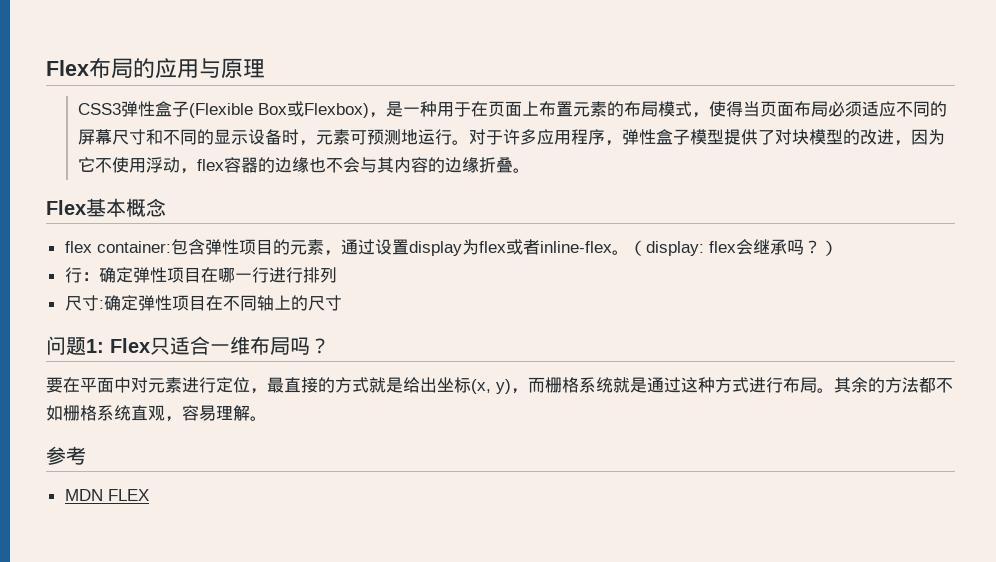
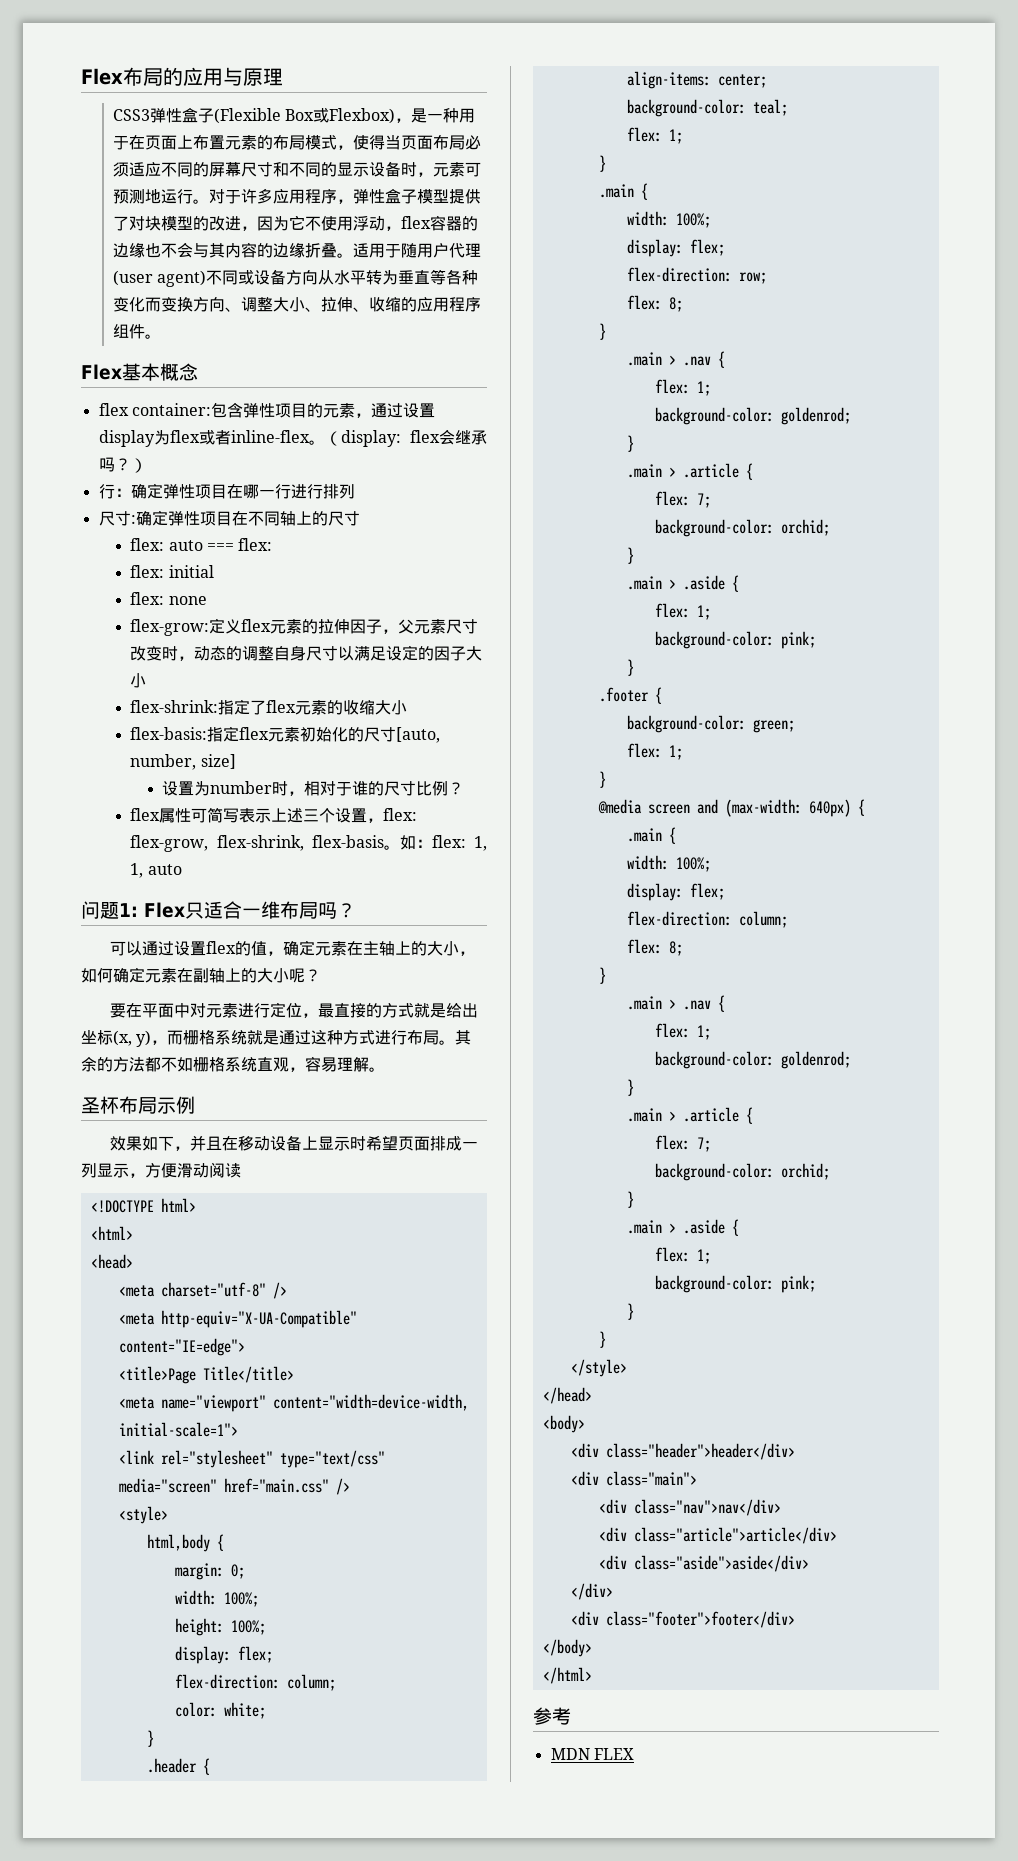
+ 适用于随用户代理(user agent)不同或设备方向从水平转为垂直等各种变化而变换方向、调整大小、拉伸、收缩的应用程序组件。
+ flex: auto === flex:
+ flex: initial
+ flex: none
+ flex-grow:定义flex元素的拉伸因子，父元素尺寸改变时，动态的调整自身尺寸以满足设定的因子大小
+ flex-shrink:指定了flex元素的收缩大小
+ flex-basis:指定flex元素初始化的尺寸[auto, number, size]
+ 设置为number时，相对于谁的尺寸比例？
+ flex属性可简写表示上述三个设置，flex: flex-grow, flex-shrink, flex-basis。如：flex: 1, 1, auto
+ 可以通过设置flex的值，确定元素在主轴上的大小，如何确定元素在副轴上的大小呢？
+ 圣杯布局示例
+ 效果如下，并且在移动设备上显示时希望页面排成一列显示，方便滑动阅读
+ <!DOCTYPE html>
+ <html>
+ <head>
+ <meta charset="utf-8" />
+ <meta http-equiv="X-UA-Compatible" content="IE=edge">
+ <title>Page Title</title>
+ <meta name="viewport" content="width=device-width, initial-scale=1">
+ <link rel="stylesheet" type="text/css" media="screen" href="main.css" />
+ <style>
+ html,body {
+ margin: 0;
+ width: 100%;
+ height: 100%;
+ display: flex;
+ flex-direction: column;
+ color: white;
+ }
+ .header {
+ align-items: center;
+ background-color: teal;
+ flex: 1;
+ }
+ .main {
+ width: 100%;
+ display: flex;
+ flex-direction: row;
+ flex: 8;
+ }
+ .main > .nav {
+ flex: 1;
+ background-color: goldenrod;
+ }
+ .main > .article {
+ flex: 7;
+ background-color: orchid;
+ }
+ .main > .aside {
+ flex: 1;
+ background-color: pink;
+ }
+ .footer {
+ background-color: green;
+ flex: 1;
+ }
+ @media screen and (max-width: 640px) {
+ .main {
+ width: 100%;
+ display: flex;
+ flex-direction: column;
+ flex: 8;
+ }
+ .main > .nav {
+ flex: 1;
+ background-color: goldenrod;
+ }
+ .main > .article {
+ flex: 7;
+ background-color: orchid;
+ }
+ .main > .aside {
+ flex: 1;
+ background-color: pink;
+ }
+ }
+ </style>
+ </head>
+ <body>
+ <div class="header">header</div>
+ <div class="main">
+ <div class="nav">nav</div>
+ <div class="article">article</div>
+ <div class="aside">aside</div>
+ </div>
+ <div class="footer">footer</div>
+ </body>
+ </html>

